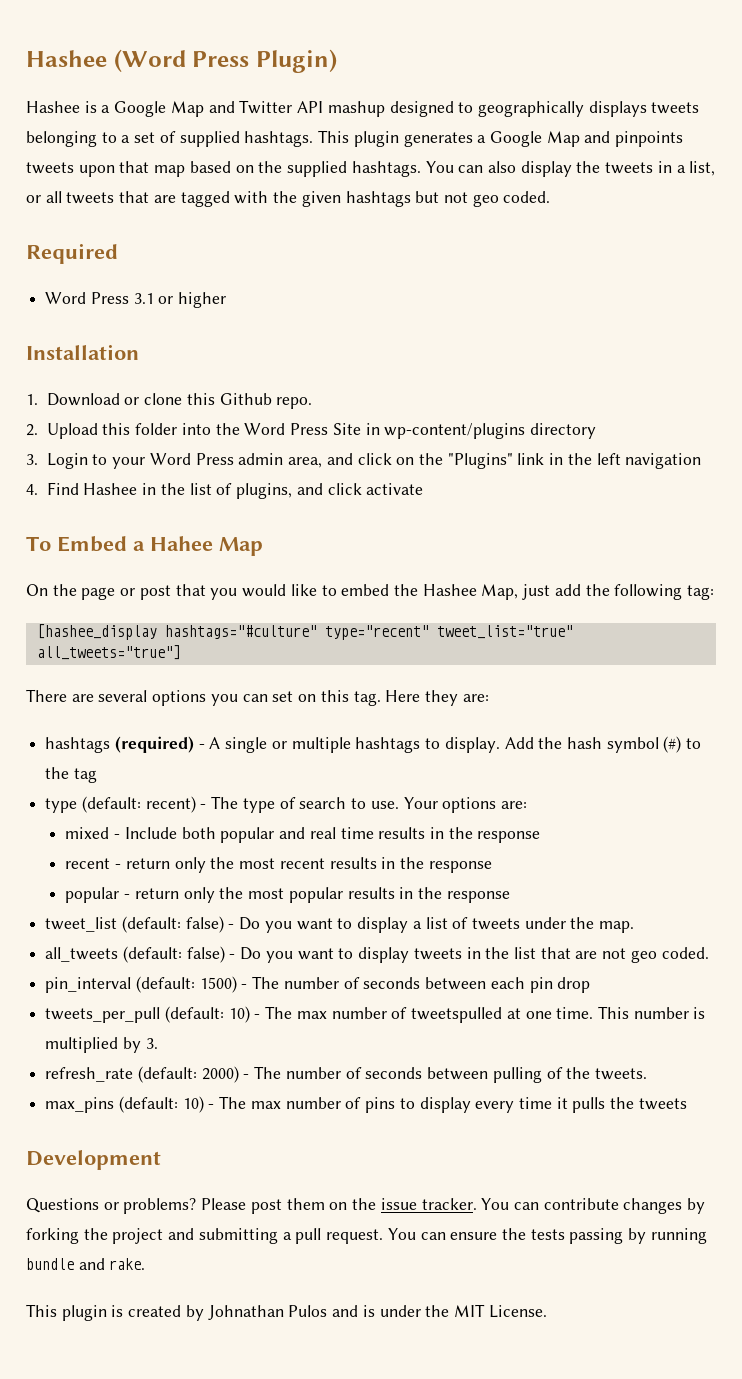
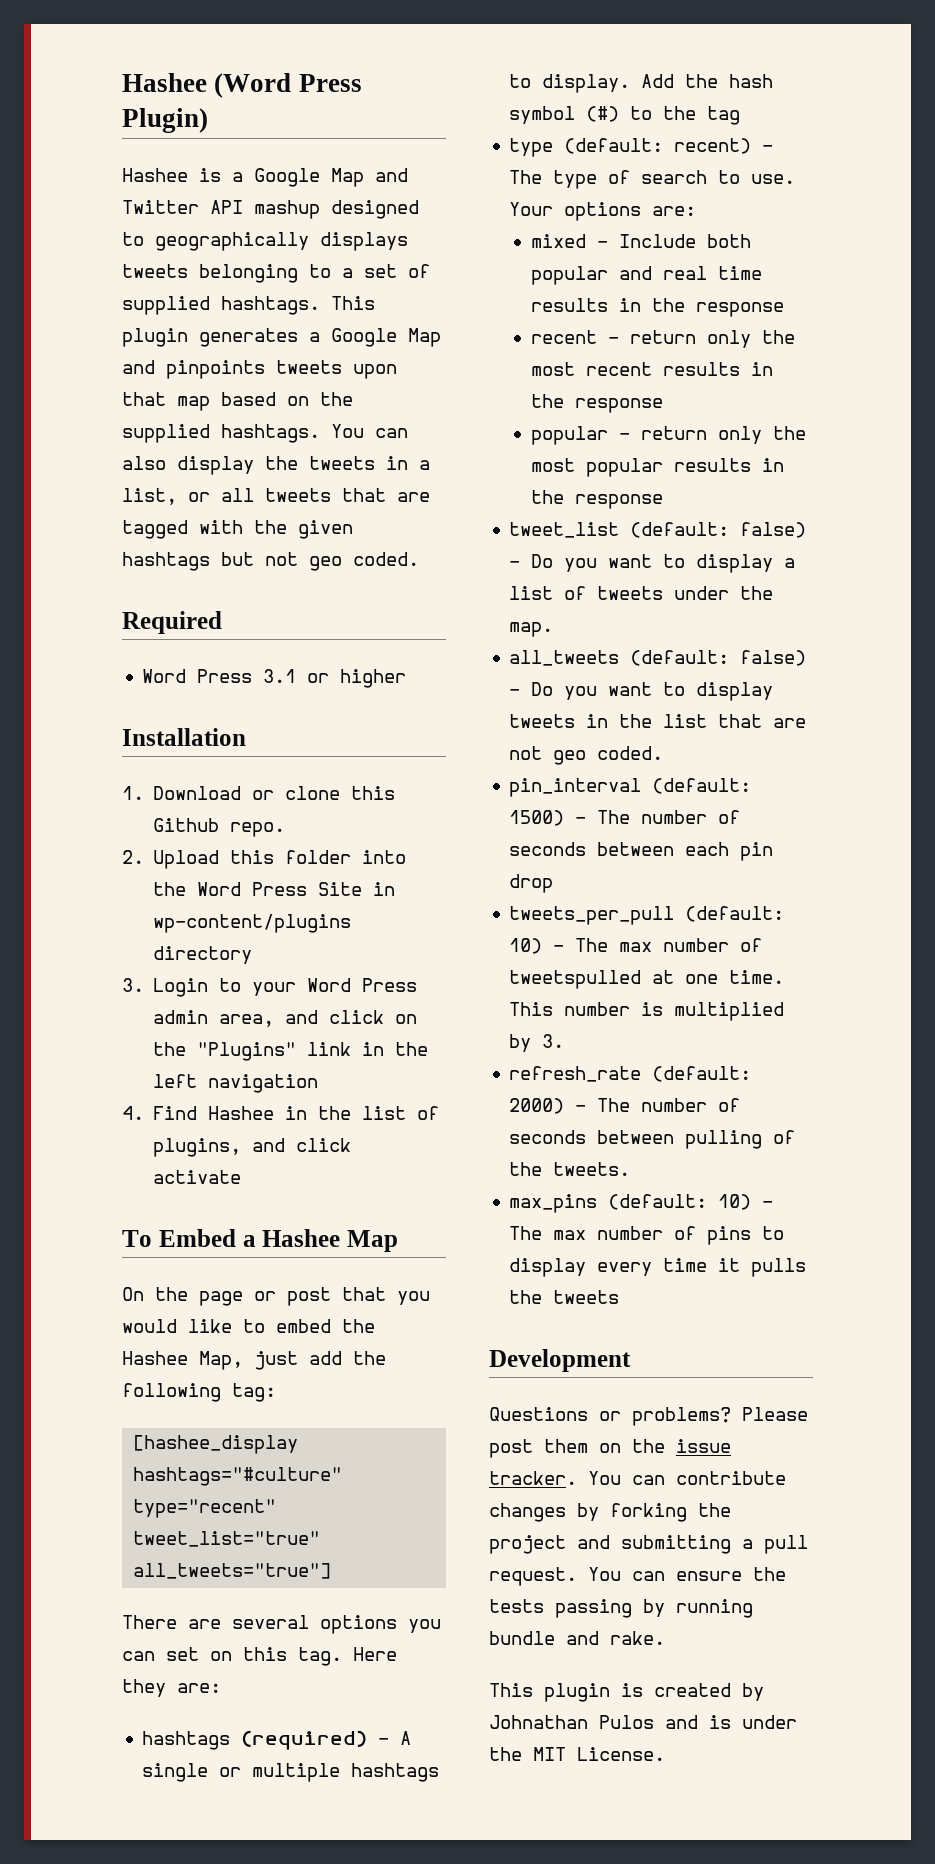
- To Embed a Hahee Map
+ To Embed a Hashee Map

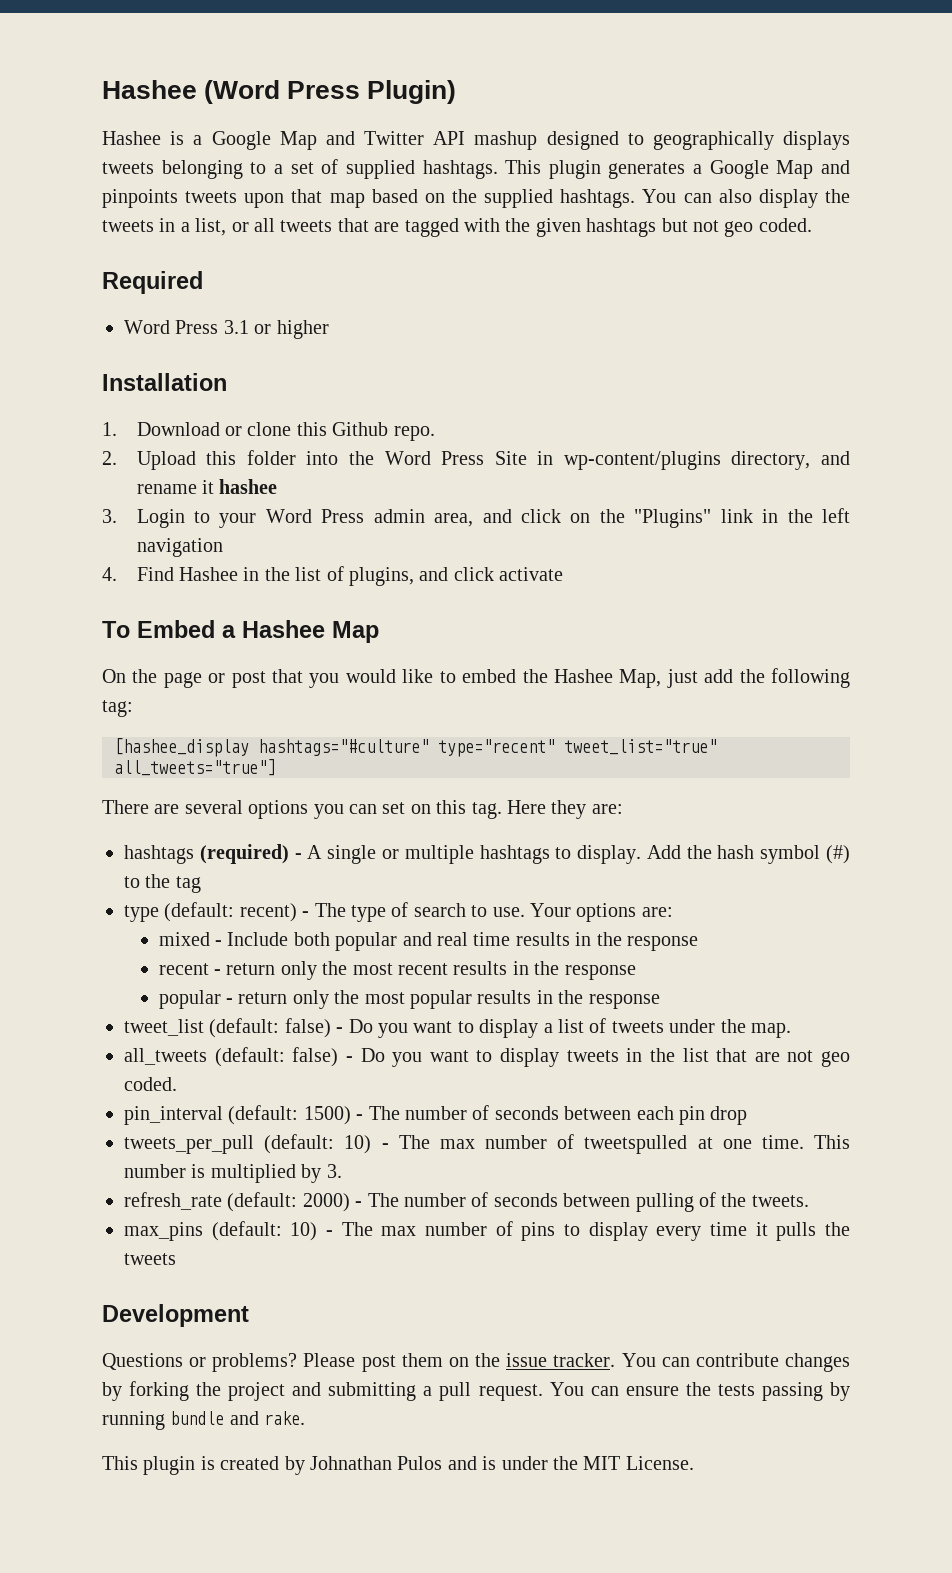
- 2. Upload this folder into the Word Press Site in wp-content/plugins directory
+ 2. Upload this folder into the Word Press Site in wp-content/plugins directory, and rename it hashee

